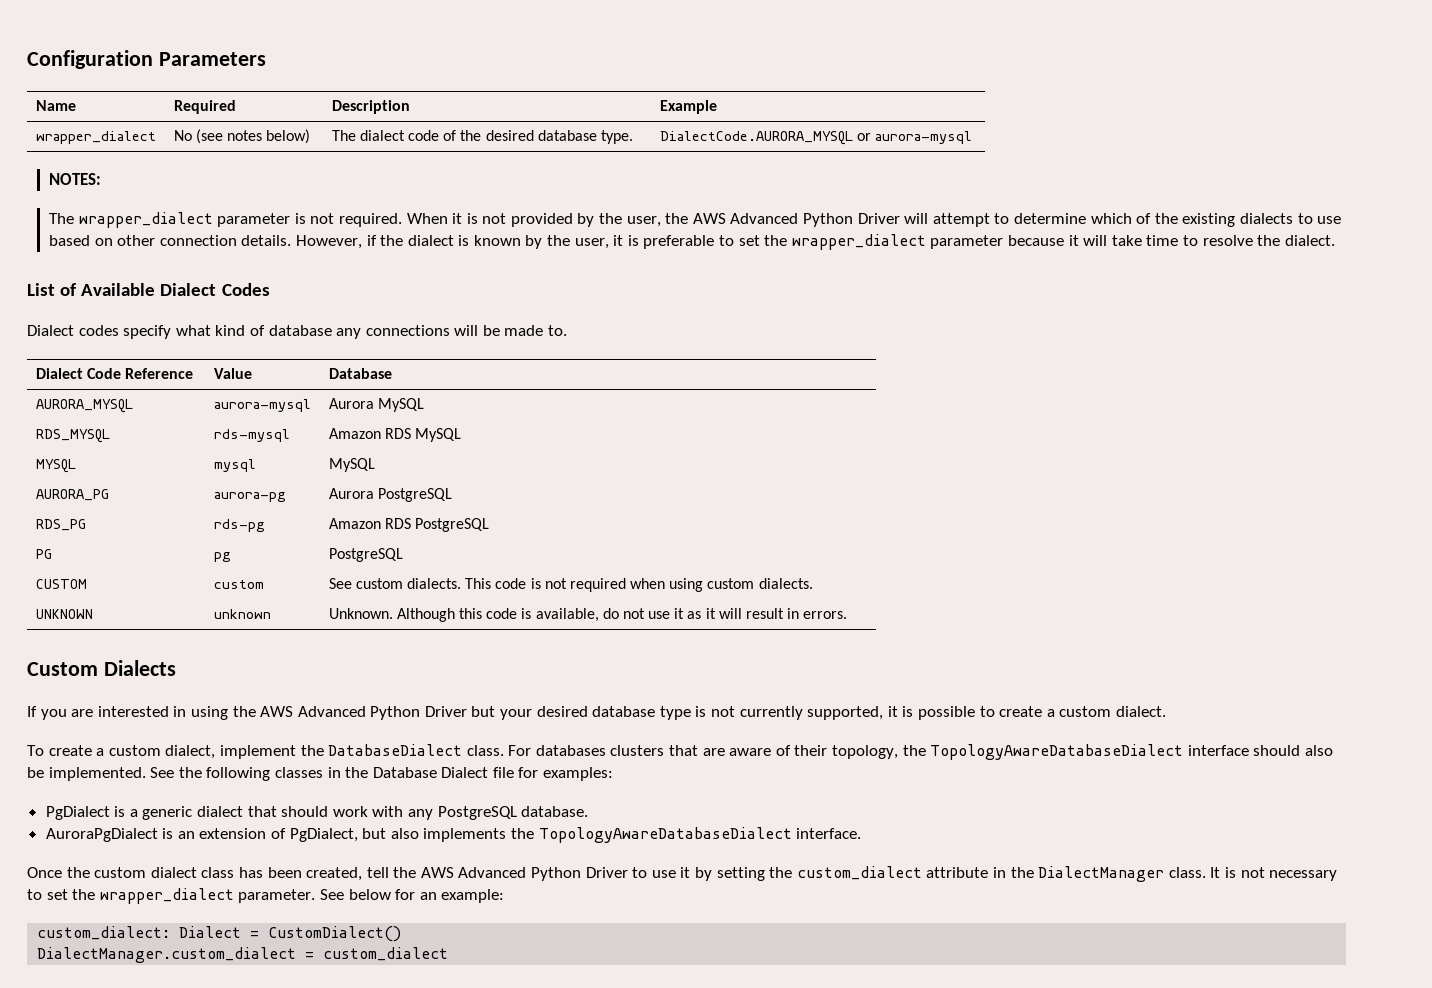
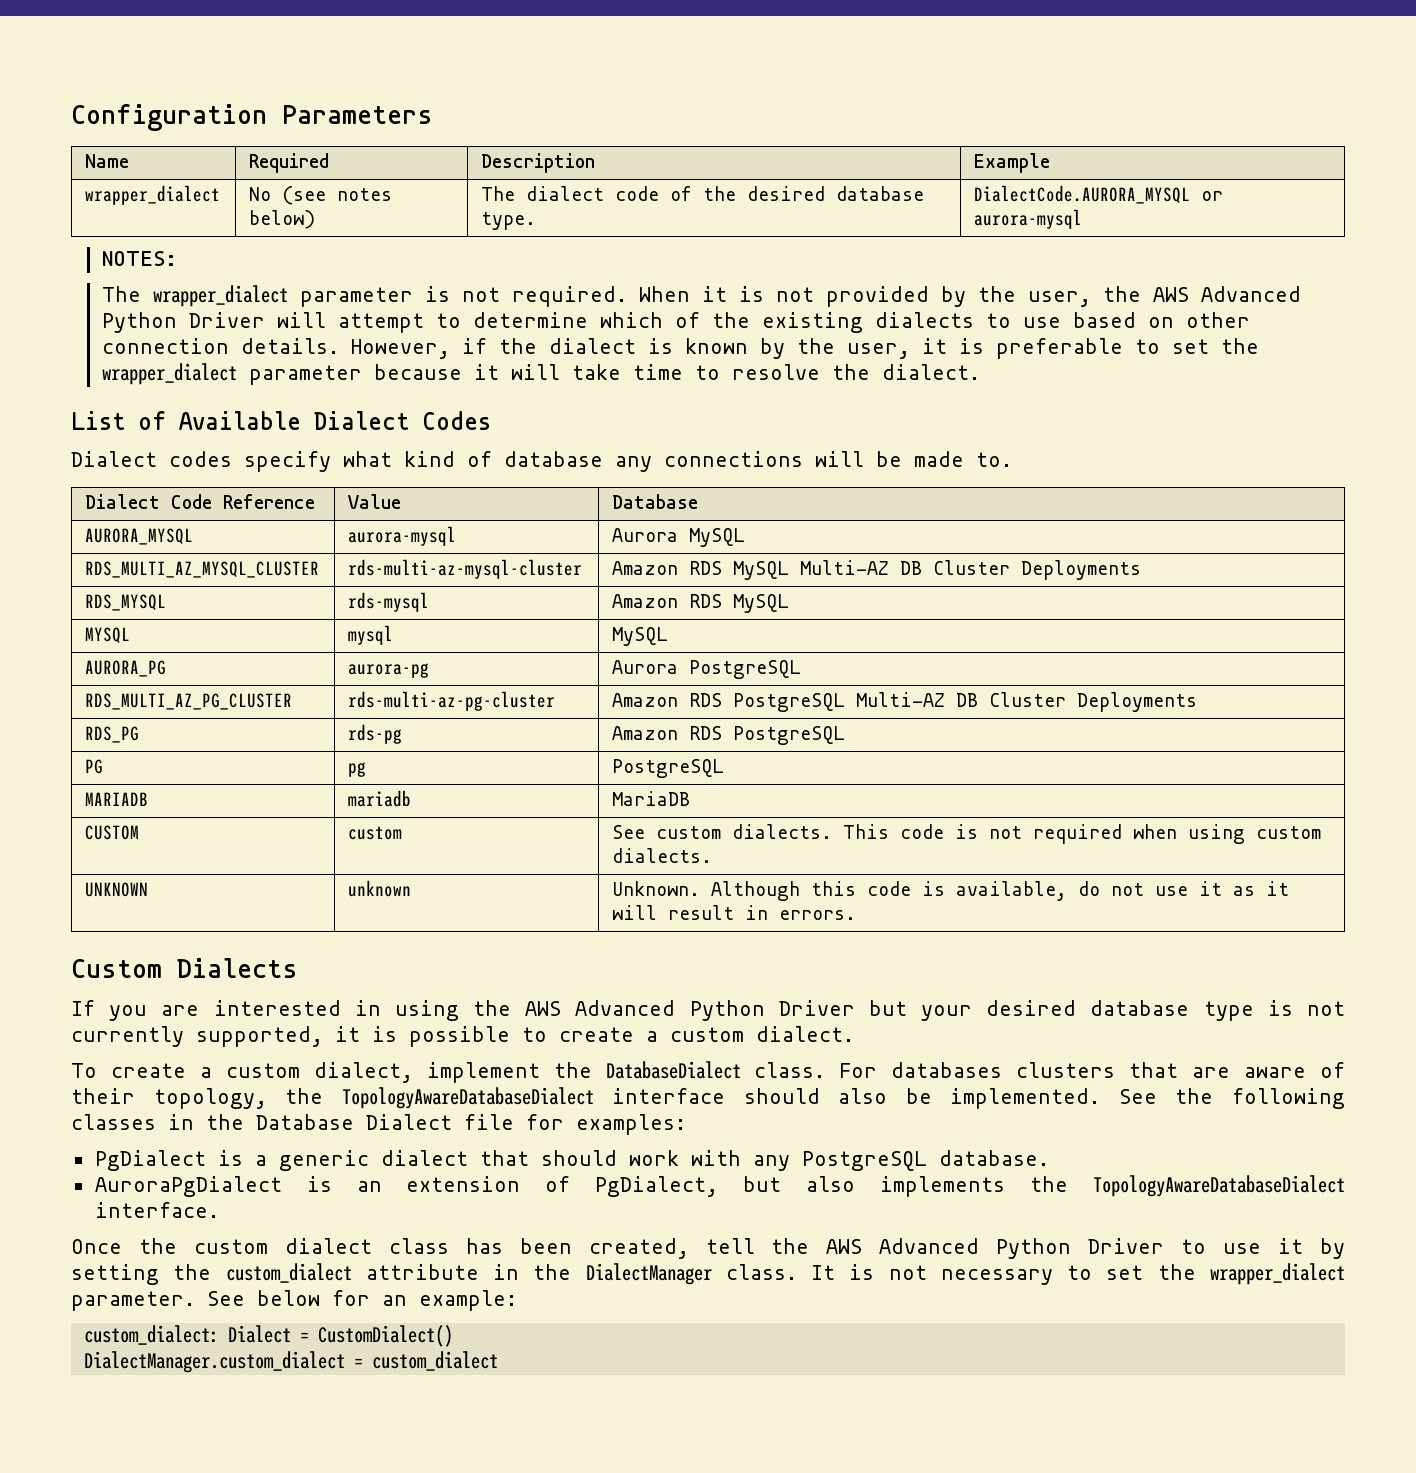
+ RDS_MULTI_AZ_MYSQL_CLUSTER | rds-multi-az-mysql-cluster | Amazon RDS MySQL Multi-AZ DB Cluster Deployments
+ RDS_MULTI_AZ_PG_CLUSTER | rds-multi-az-pg-cluster | Amazon RDS PostgreSQL Multi-AZ DB Cluster Deployments
+ MARIADB | mariadb | MariaDB

